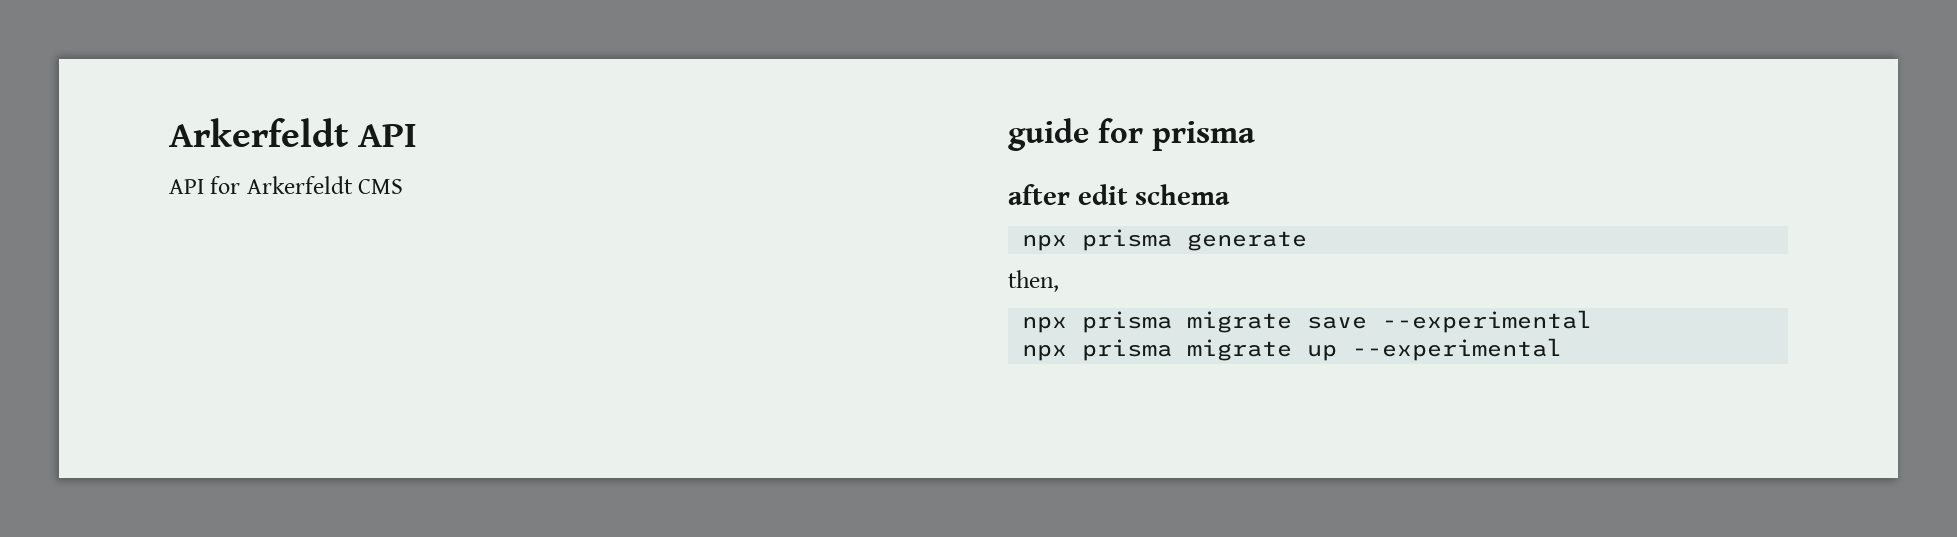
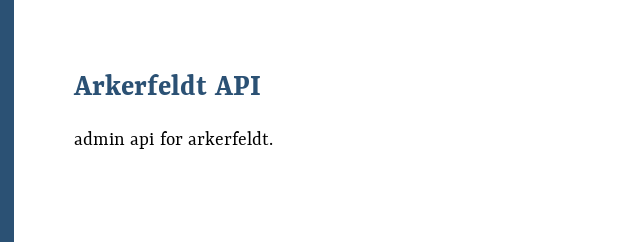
- API for Arkerfeldt CMS
- guide for prisma
- after edit schema
- npx prisma generate
- then,
- npx prisma migrate save --experimental
- npx prisma migrate up --experimental
+ admin api for arkerfeldt.

